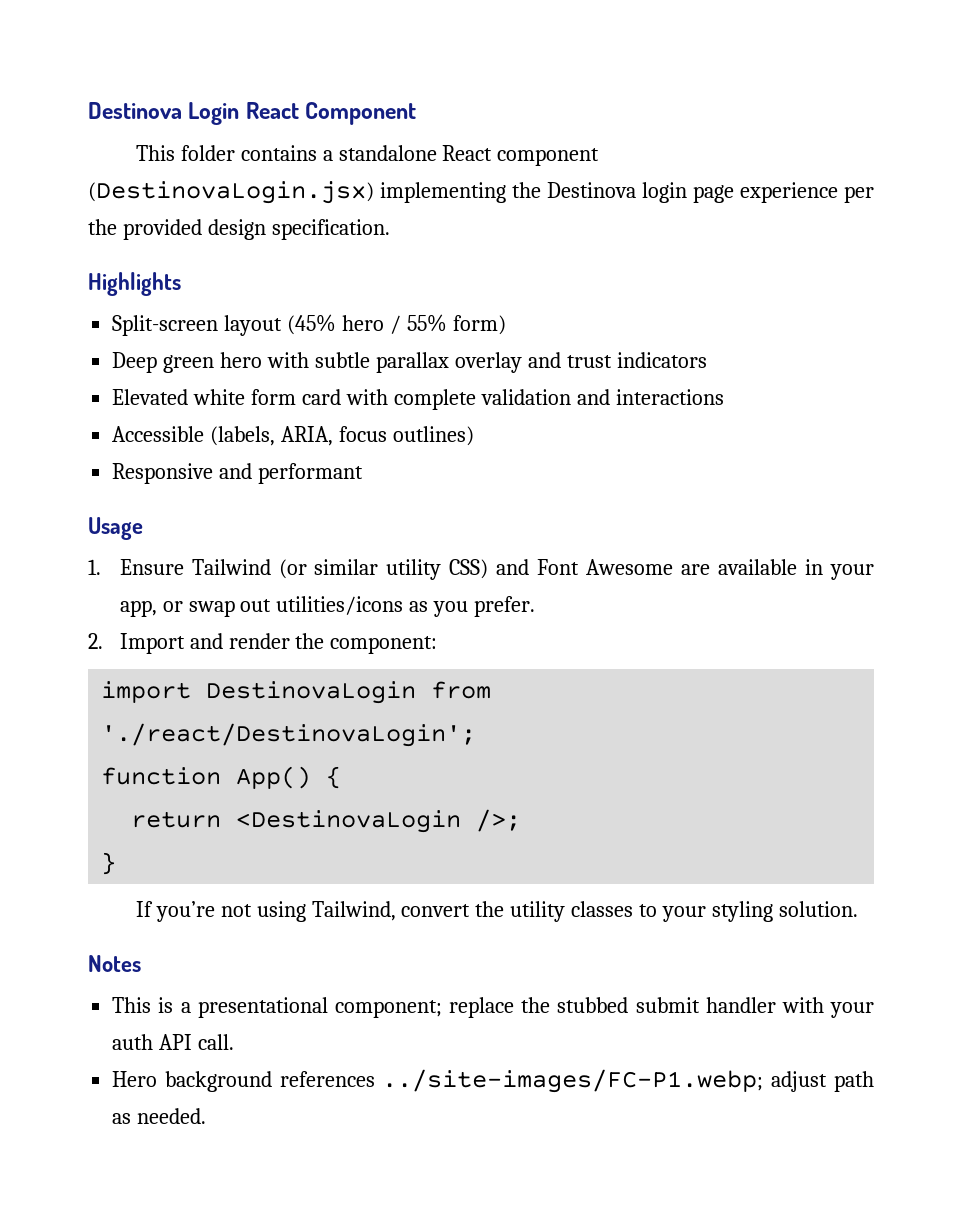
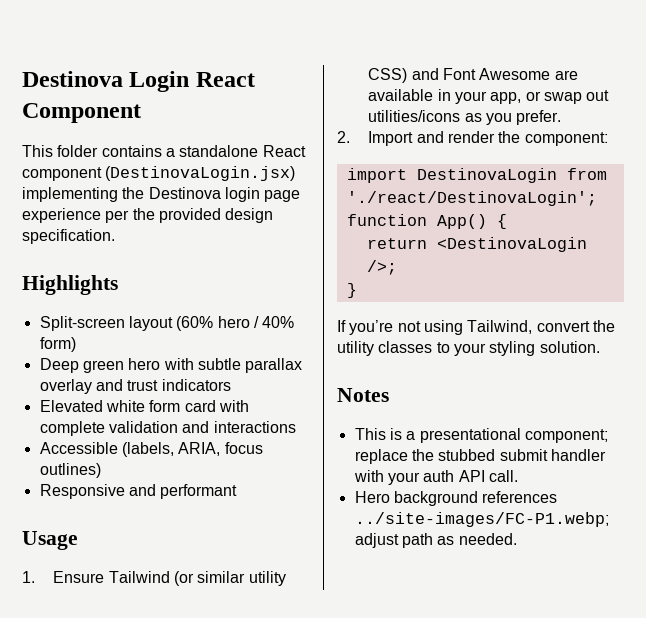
- Split-screen layout (45% hero / 55% form)
+ Split-screen layout (60% hero / 40% form)

